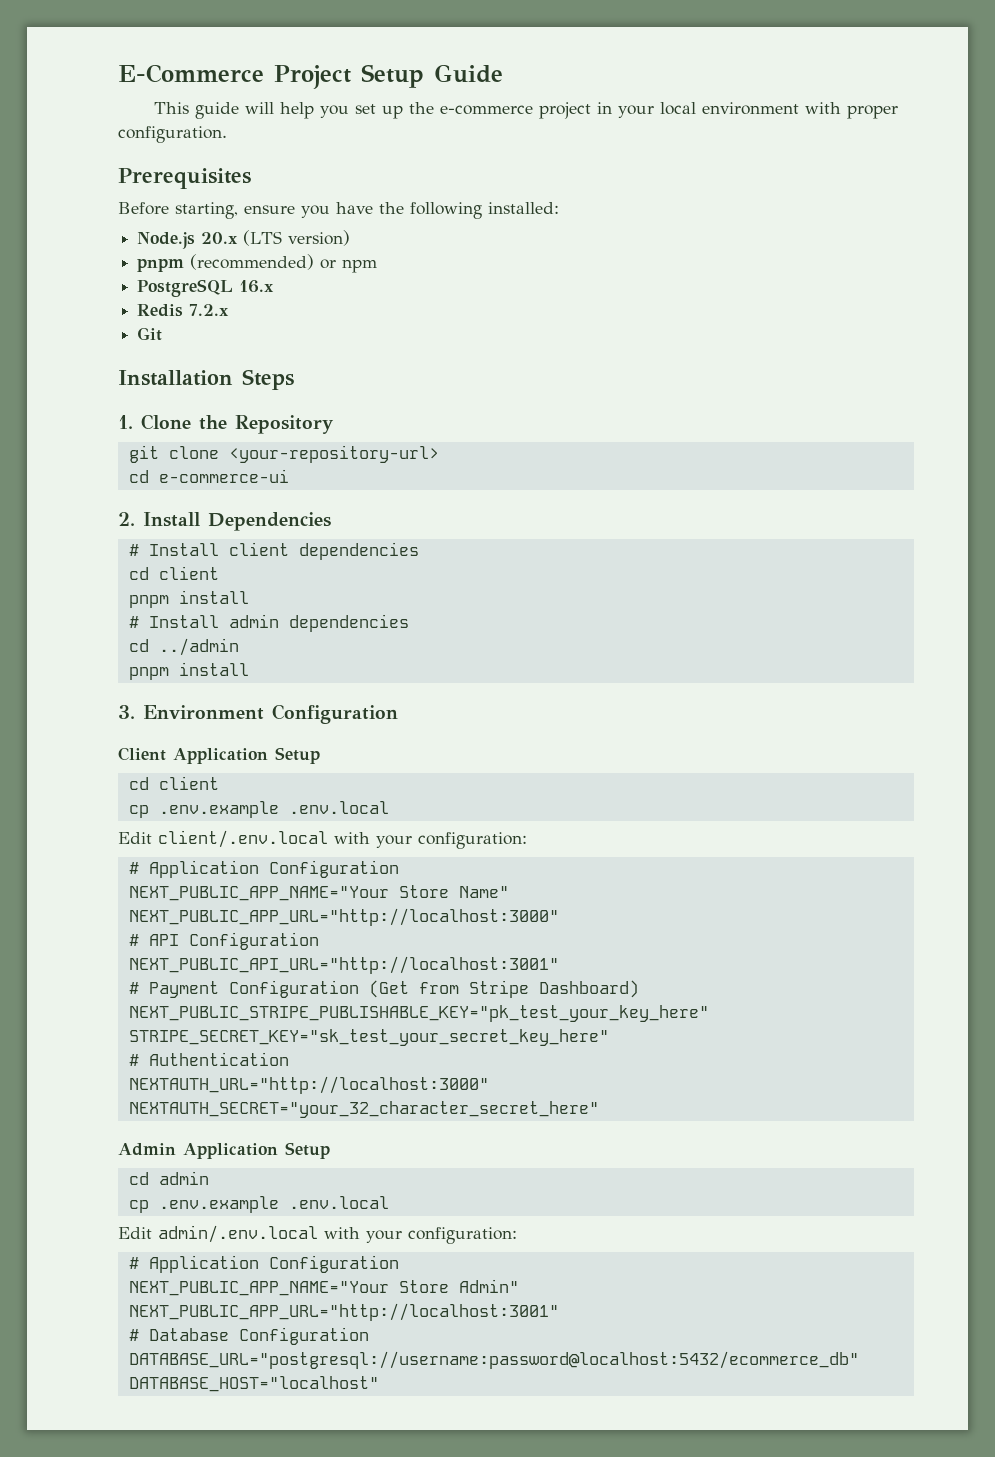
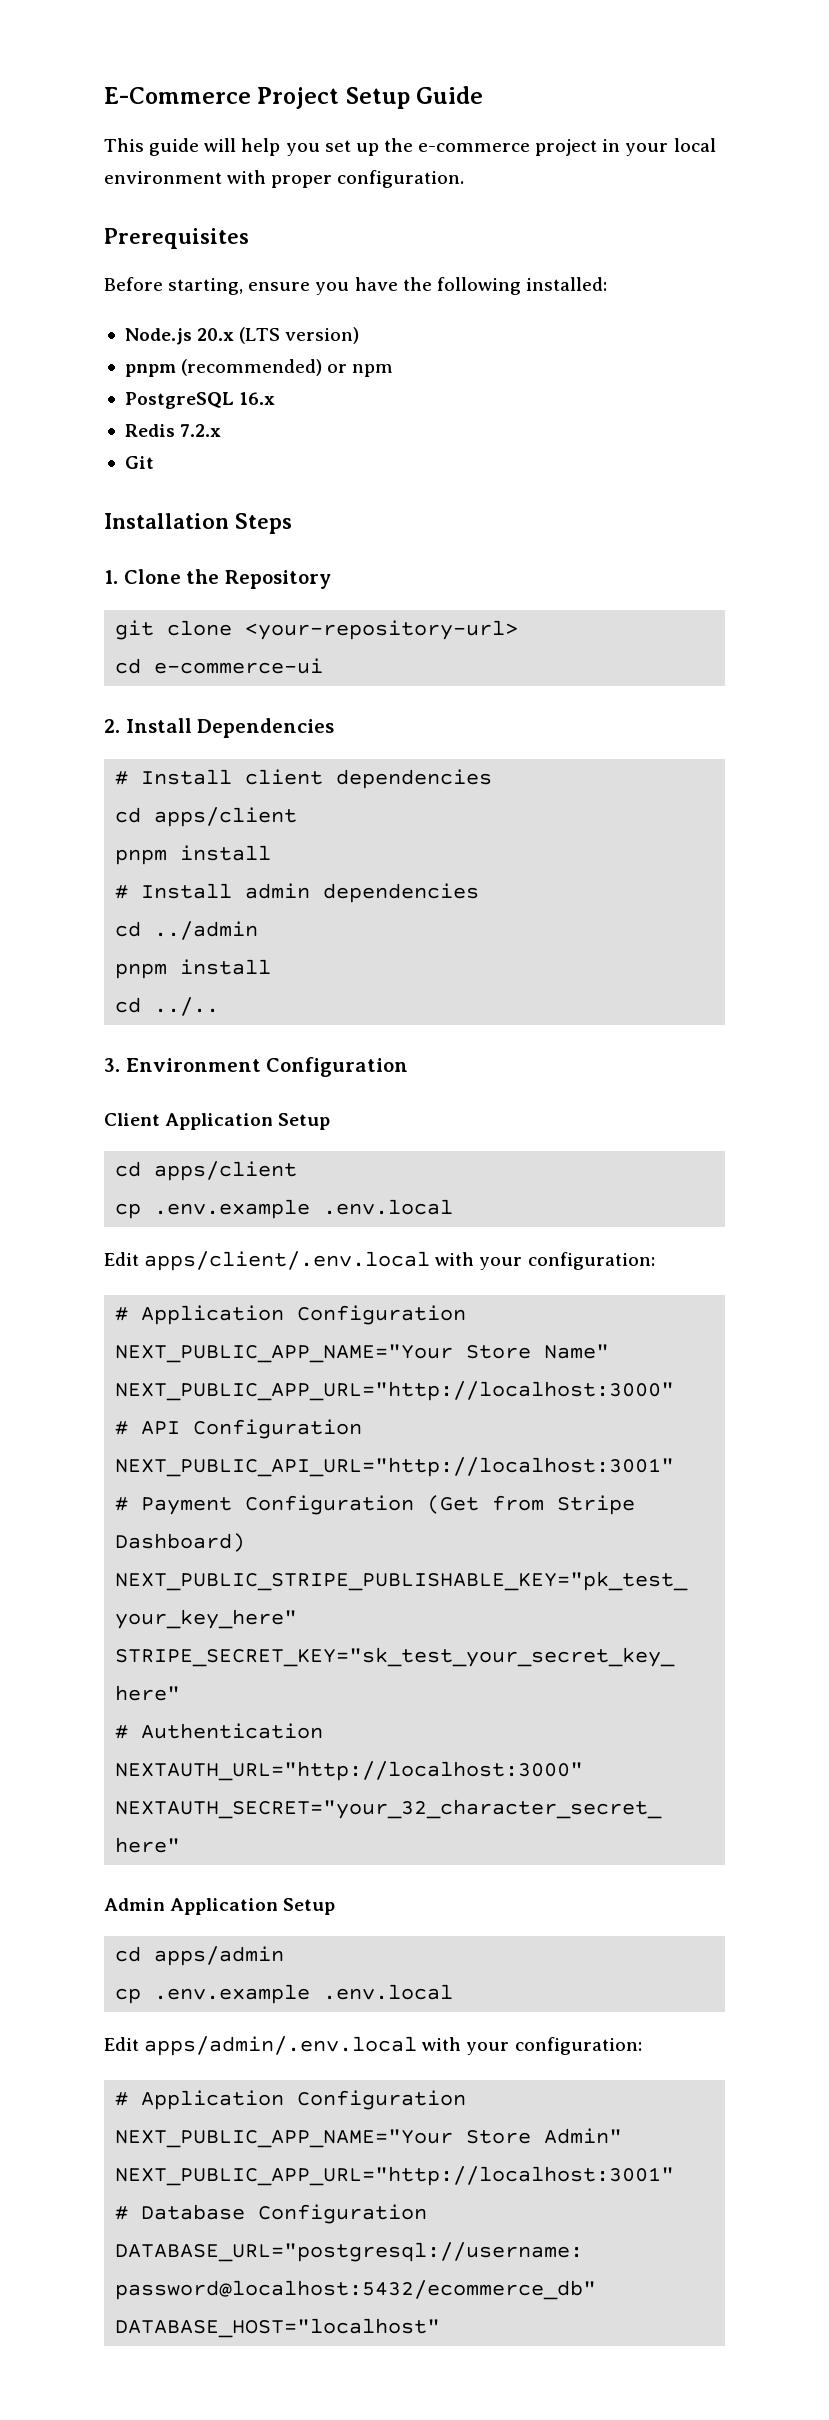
  # Install client dependencies
- cd client
+ cd apps/client
+ cd ../..
  Client Application Setup
- cd client
+ cd apps/client
  cp .env.example .env.local
- Edit client/.env.local with your configuration:
+ Edit apps/client/.env.local with your configuration:
- cd admin
+ cd apps/admin
  cp .env.example .env.local
- Edit admin/.env.local with your configuration:
+ Edit apps/admin/.env.local with your configuration:

